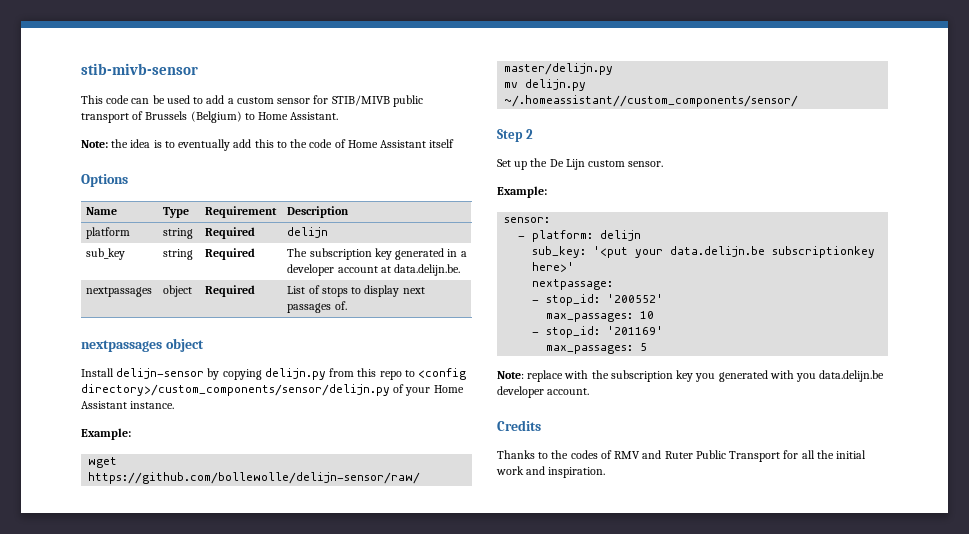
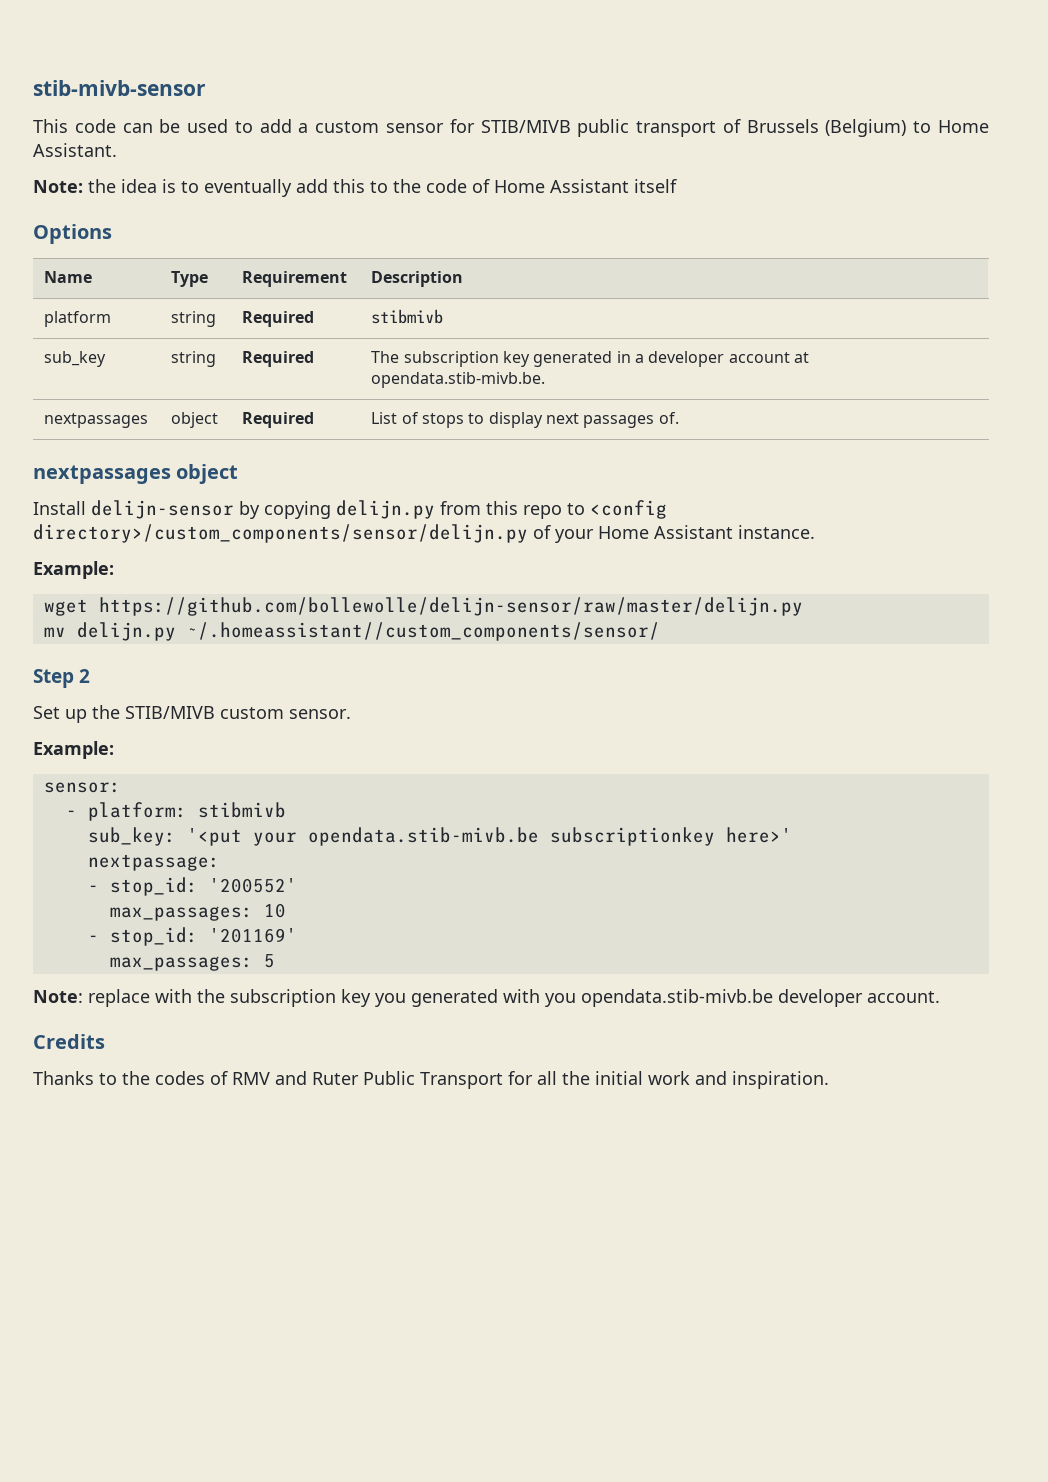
- platform | string | Required | delijn
+ platform | string | Required | stibmivb
- sub_key | string | Required | The subscription key generated in a developer account at data.delijn.be.
+ sub_key | string | Required | The subscription key generated in a developer account at opendata.stib-mivb.be.
- Set up the De Lijn custom sensor.
+ Set up the STIB/MIVB custom sensor.
- - platform: delijn
+ - platform: stibmivb
- sub_key: '<put your data.delijn.be subscriptionkey here>'
+ sub_key: '<put your opendata.stib-mivb.be subscriptionkey here>'
- Note: replace with the subscription key you generated with you data.delijn.be developer account.
+ Note: replace with the subscription key you generated with you opendata.stib-mivb.be developer account.

